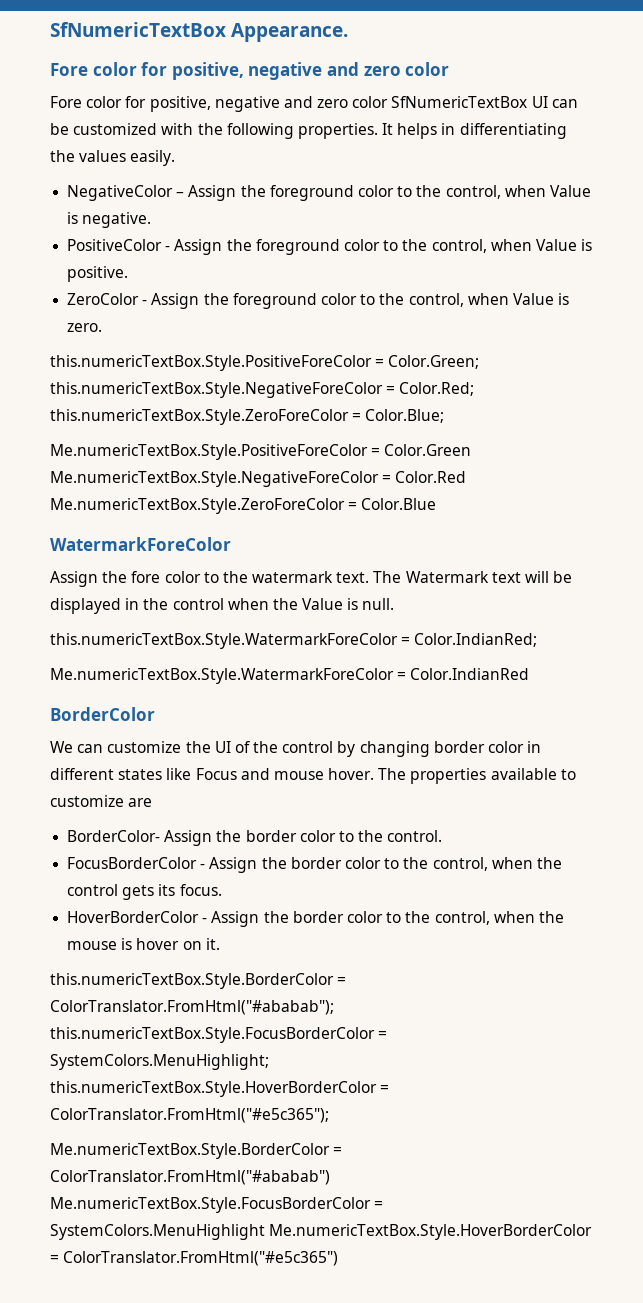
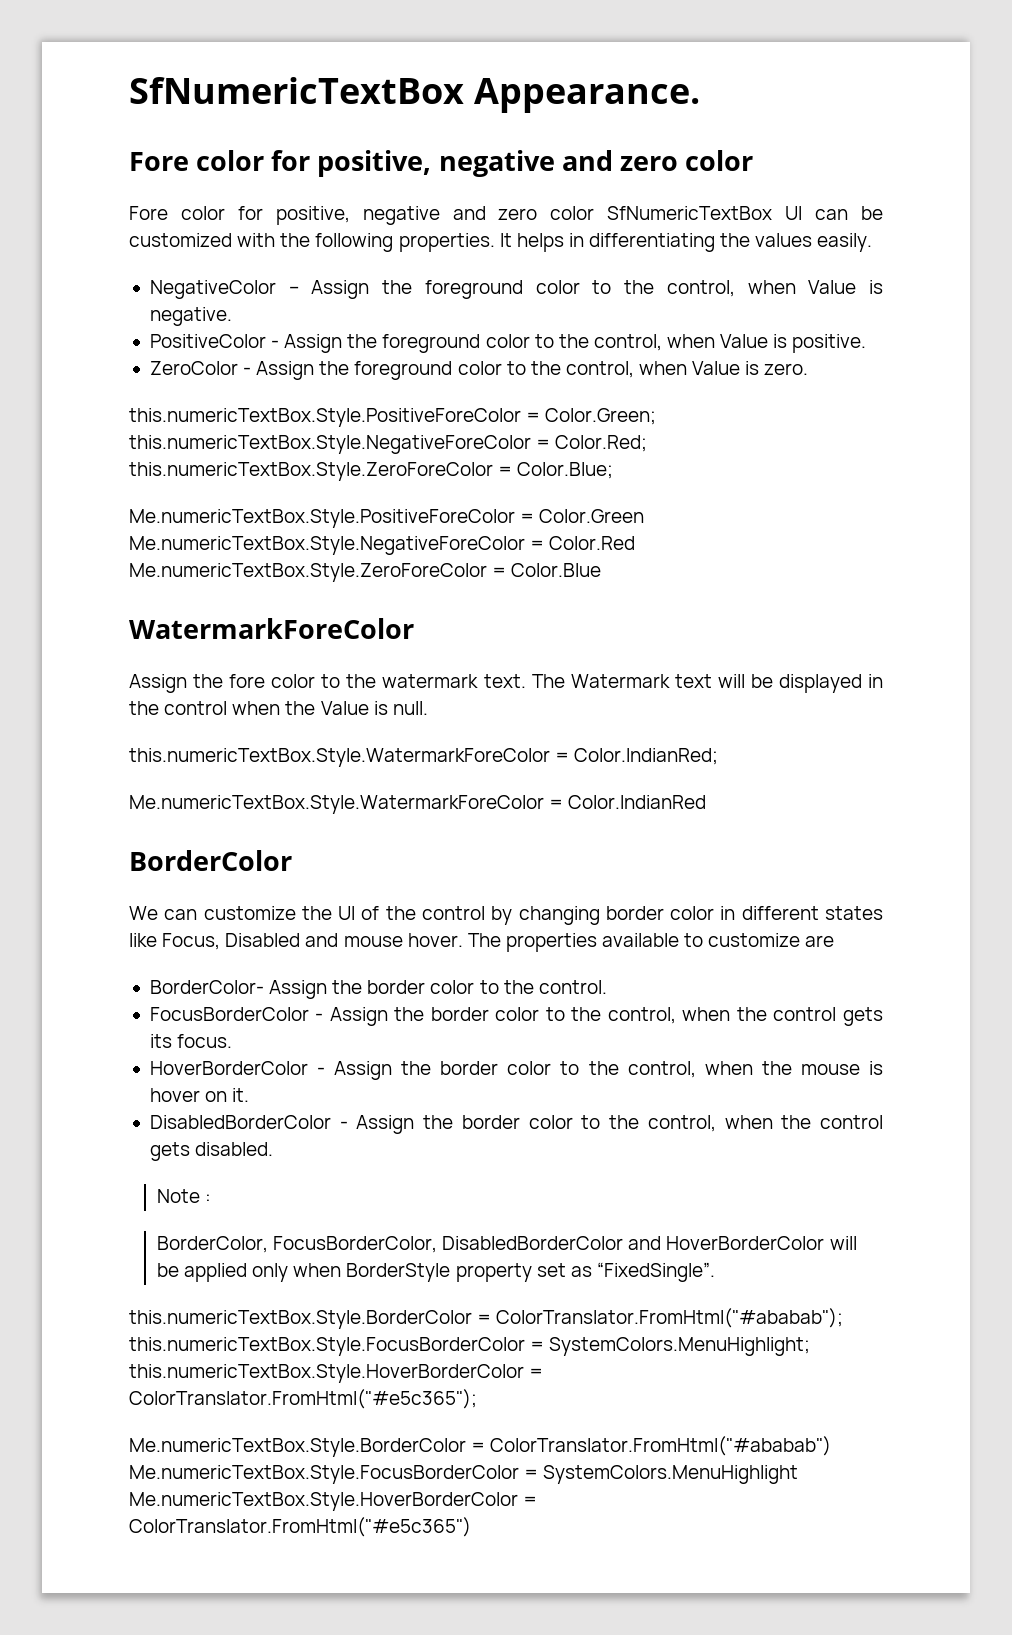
- We can customize the UI of the control by changing border color in different states like Focus and mouse hover.
+ We can customize the UI of the control by changing border color in different states like Focus, Disabled and mouse hover.
+ DisabledBorderColor - Assign the border color to the control, when the control gets disabled.
+ Note :
+ BorderColor, FocusBorderColor, DisabledBorderColor and HoverBorderColor will be applied only when BorderStyle property set as “FixedSingle”.

